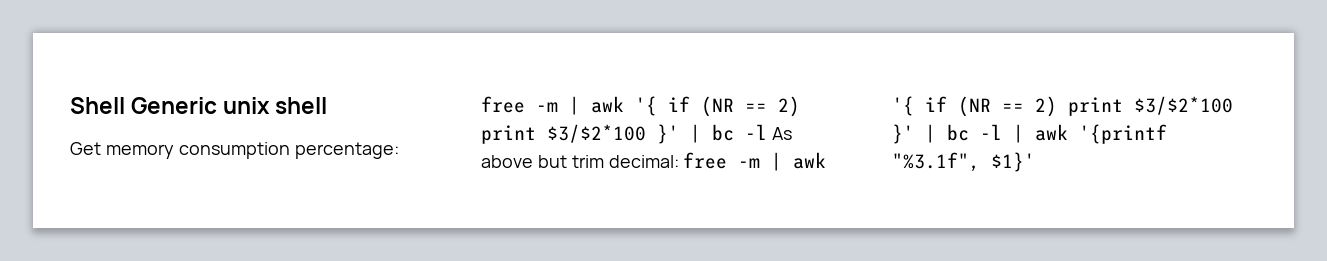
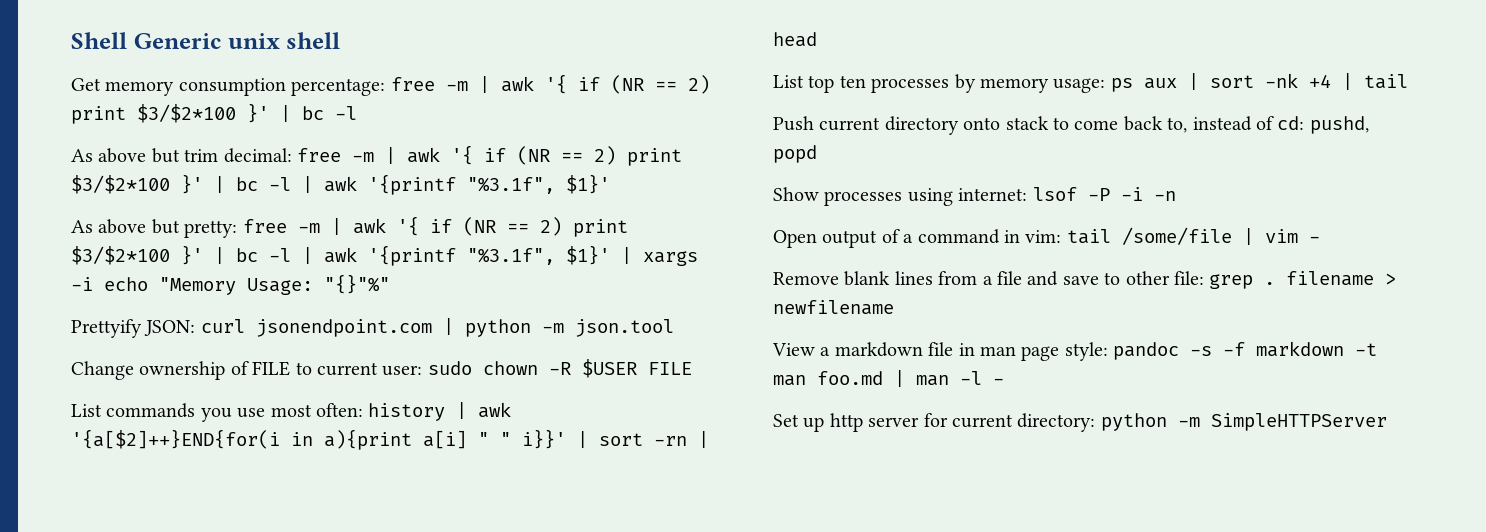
- Get memory consumption percentage: free -m | awk '{ if (NR == 2) print $3/$2*100 }' | bc -l As above but trim decimal: free -m | awk '{ if (NR == 2) print $3/$2*100 }' | bc -l | awk '{printf "%3.1f", $1}'
+ Get memory consumption percentage: free -m | awk '{ if (NR == 2) print $3/$2*100 }' | bc -l
+ As above but trim decimal: free -m | awk '{ if (NR == 2) print $3/$2*100 }' | bc -l | awk '{printf "%3.1f", $1}'
+ As above but pretty: free -m | awk '{ if (NR == 2) print $3/$2*100 }' | bc -l | awk '{printf "%3.1f", $1}' | xargs -i echo "Memory Usage: "{}"%"
+ Prettyify JSON: curl jsonendpoint.com | python -m json.tool
+ Change ownership of FILE to current user: sudo chown -R $USER FILE
+ List commands you use most often: history | awk '{a[$2]++}END{for(i in a){print a[i] " " i}}' | sort -rn | head
+ List top ten processes by memory usage: ps aux | sort -nk +4 | tail
+ Push current directory onto stack to come back to, instead of cd: pushd, popd
+ Show processes using internet: lsof -P -i -n
+ Open output of a command in vim: tail /some/file | vim -
+ Remove blank lines from a file and save to other file: grep . filename > newfilename
+ View a markdown file in man page style: pandoc -s -f markdown -t man foo.md | man -l -
+ Set up http server for current directory: python -m SimpleHTTPServer

